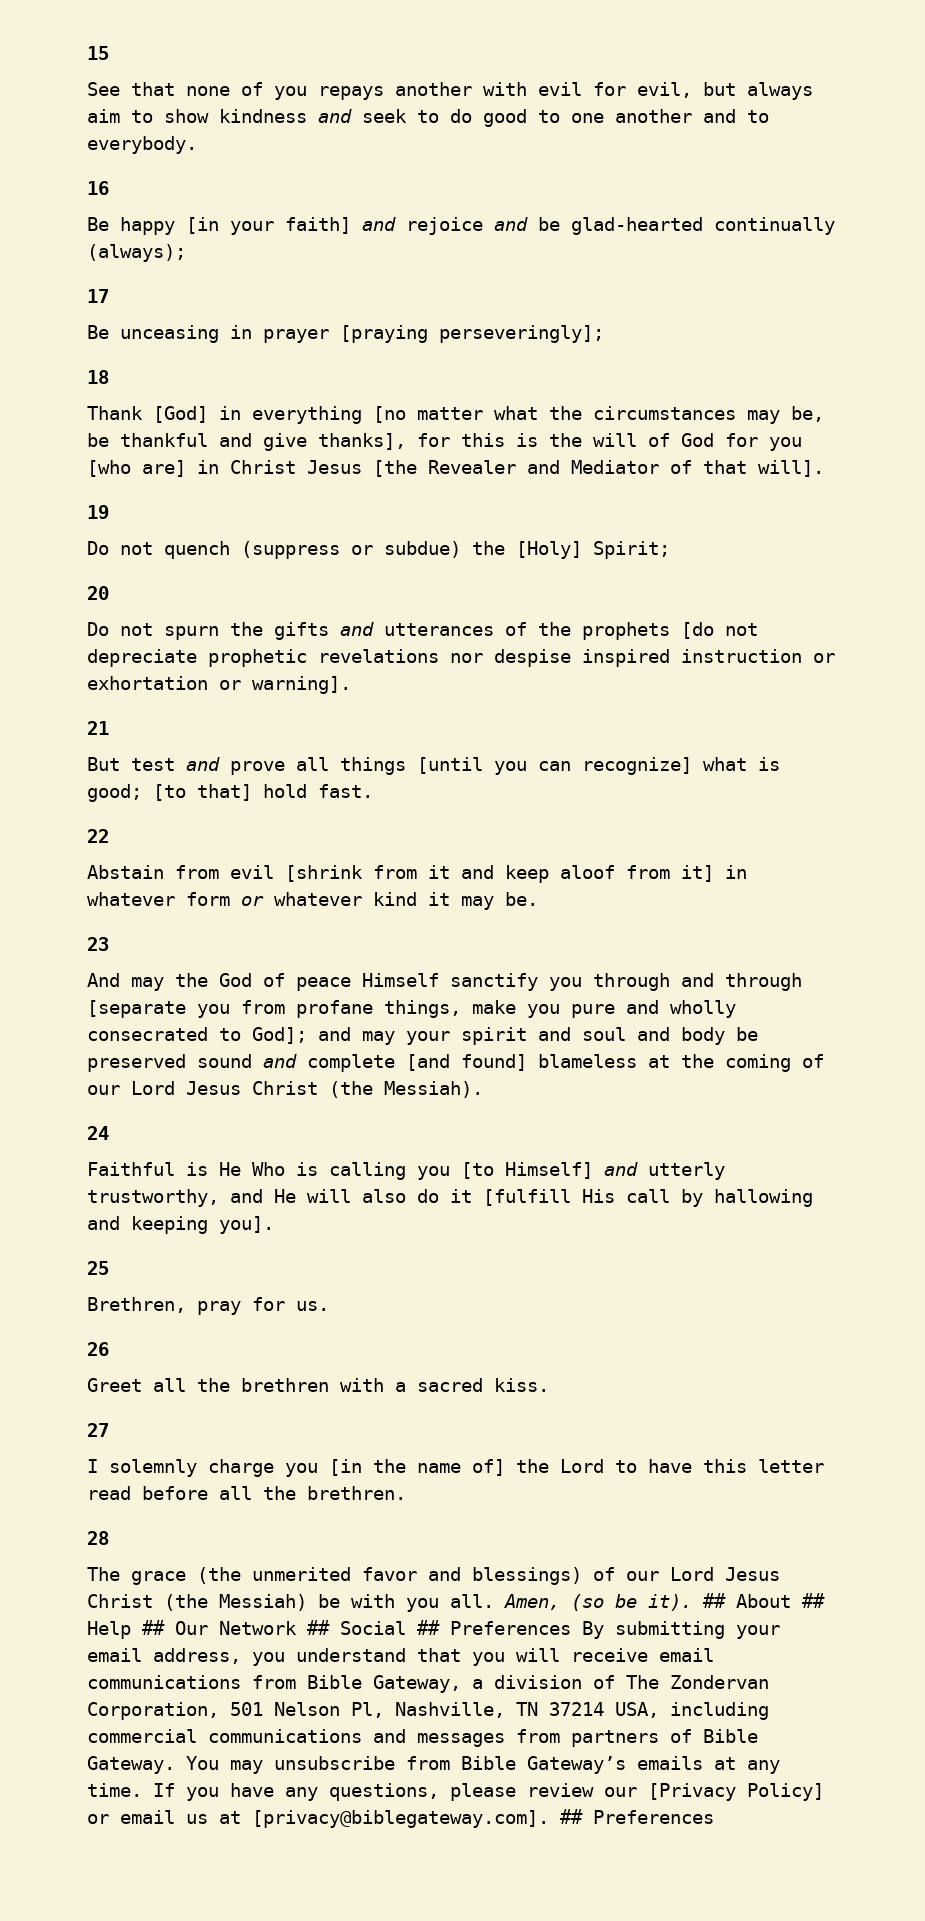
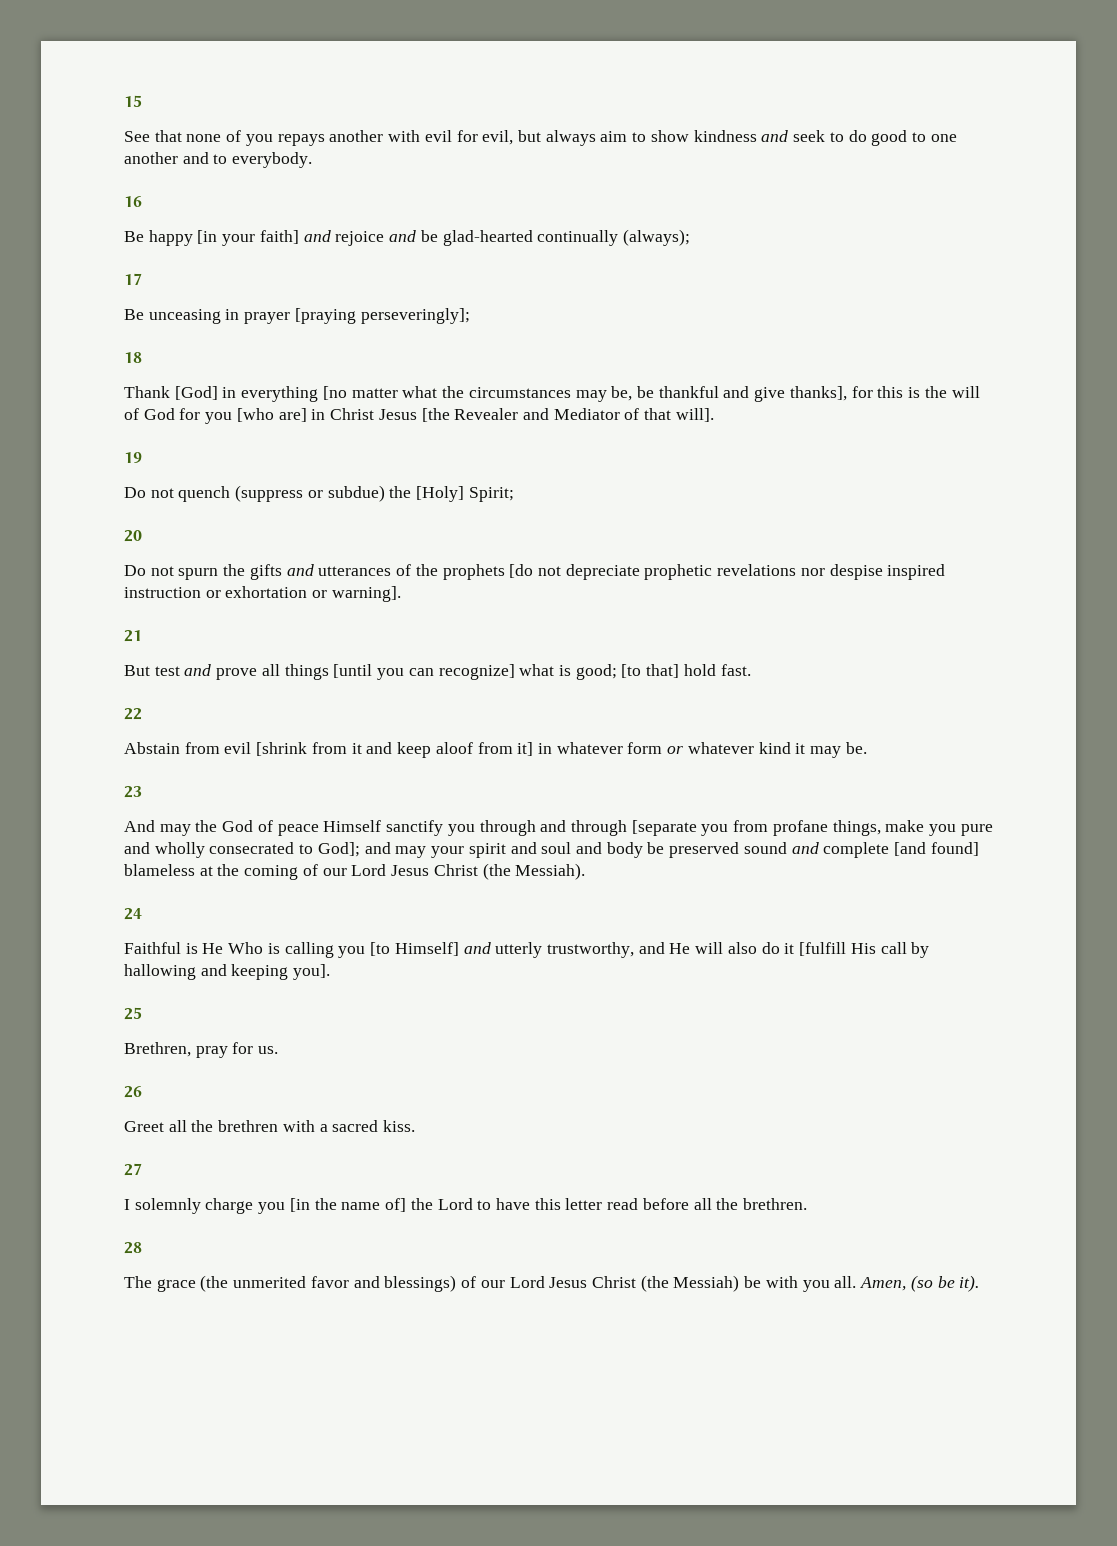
- ## About ## Help ## Our Network ## Social ## Preferences By submitting your email address, you understand that you will receive email communications from Bible Gateway, a division of The Zondervan Corporation, 501 Nelson Pl, Nashville, TN 37214 USA, including commercial communications and messages from partners of Bible Gateway. You may unsubscribe from Bible Gateway’s emails at any time. If you have any questions, please review our [Privacy Policy] or email us at [privacy@biblegateway.com]. ## Preferences

